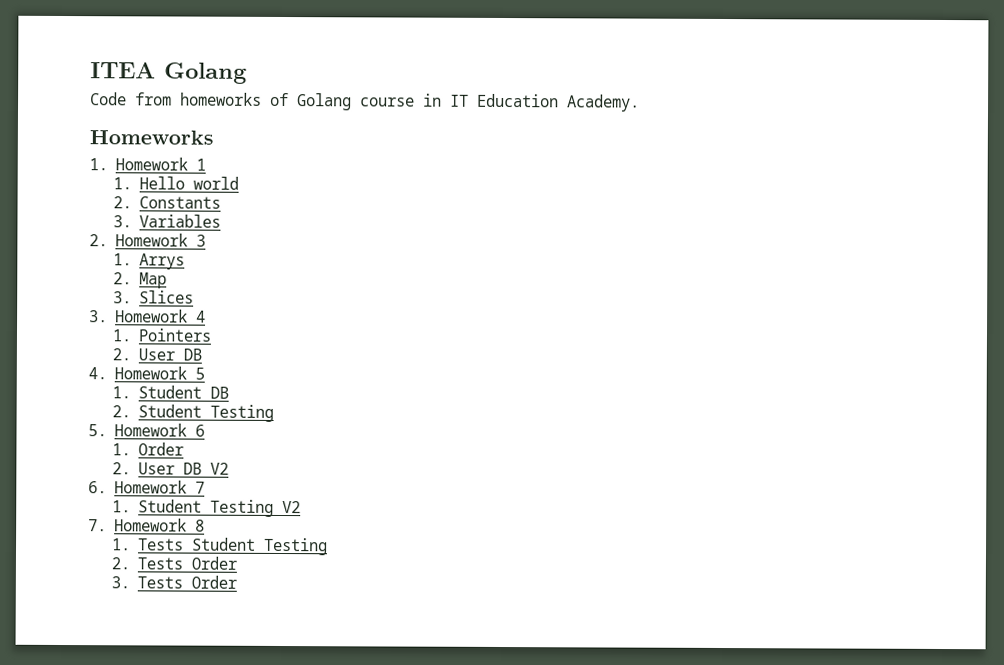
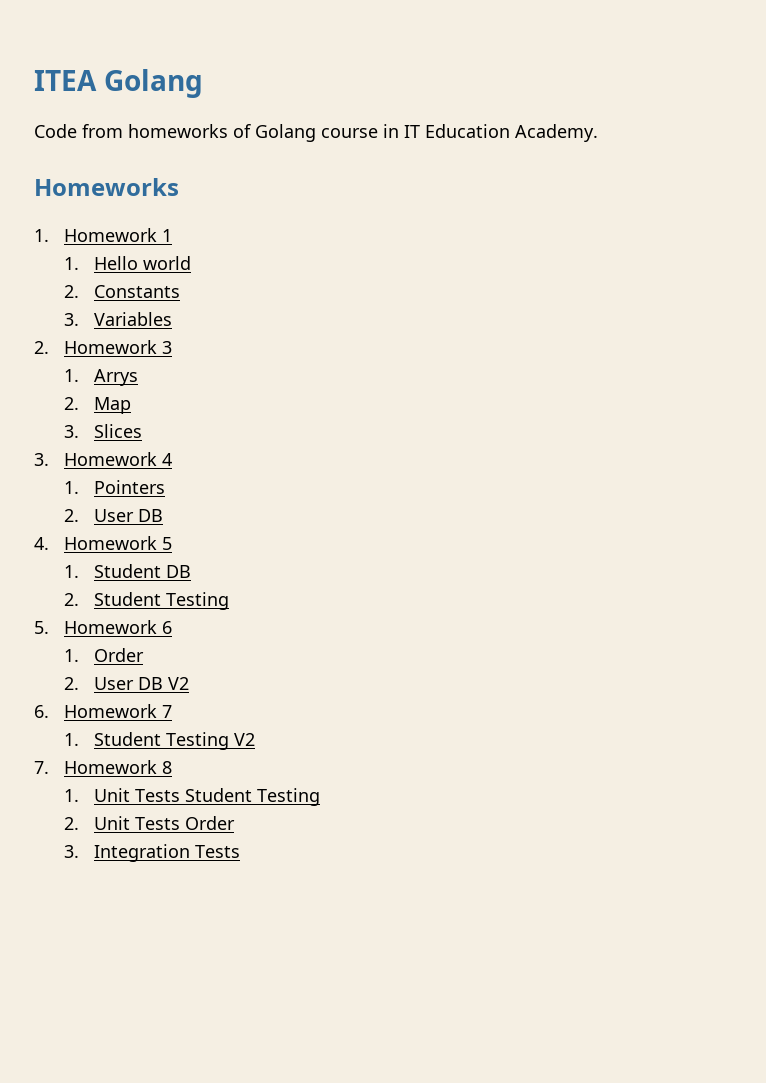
- 1. Tests Student Testing
+ 1. Unit Tests Student Testing
- 2. Tests Order
+ 2. Unit Tests Order
- 3. Tests Order
+ 3. Integration Tests

